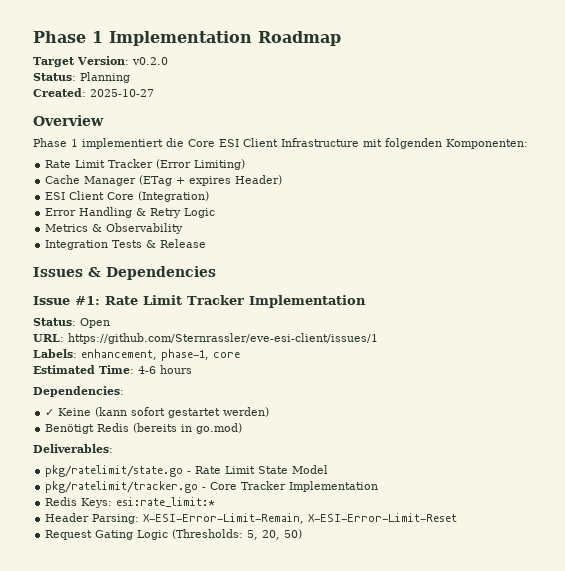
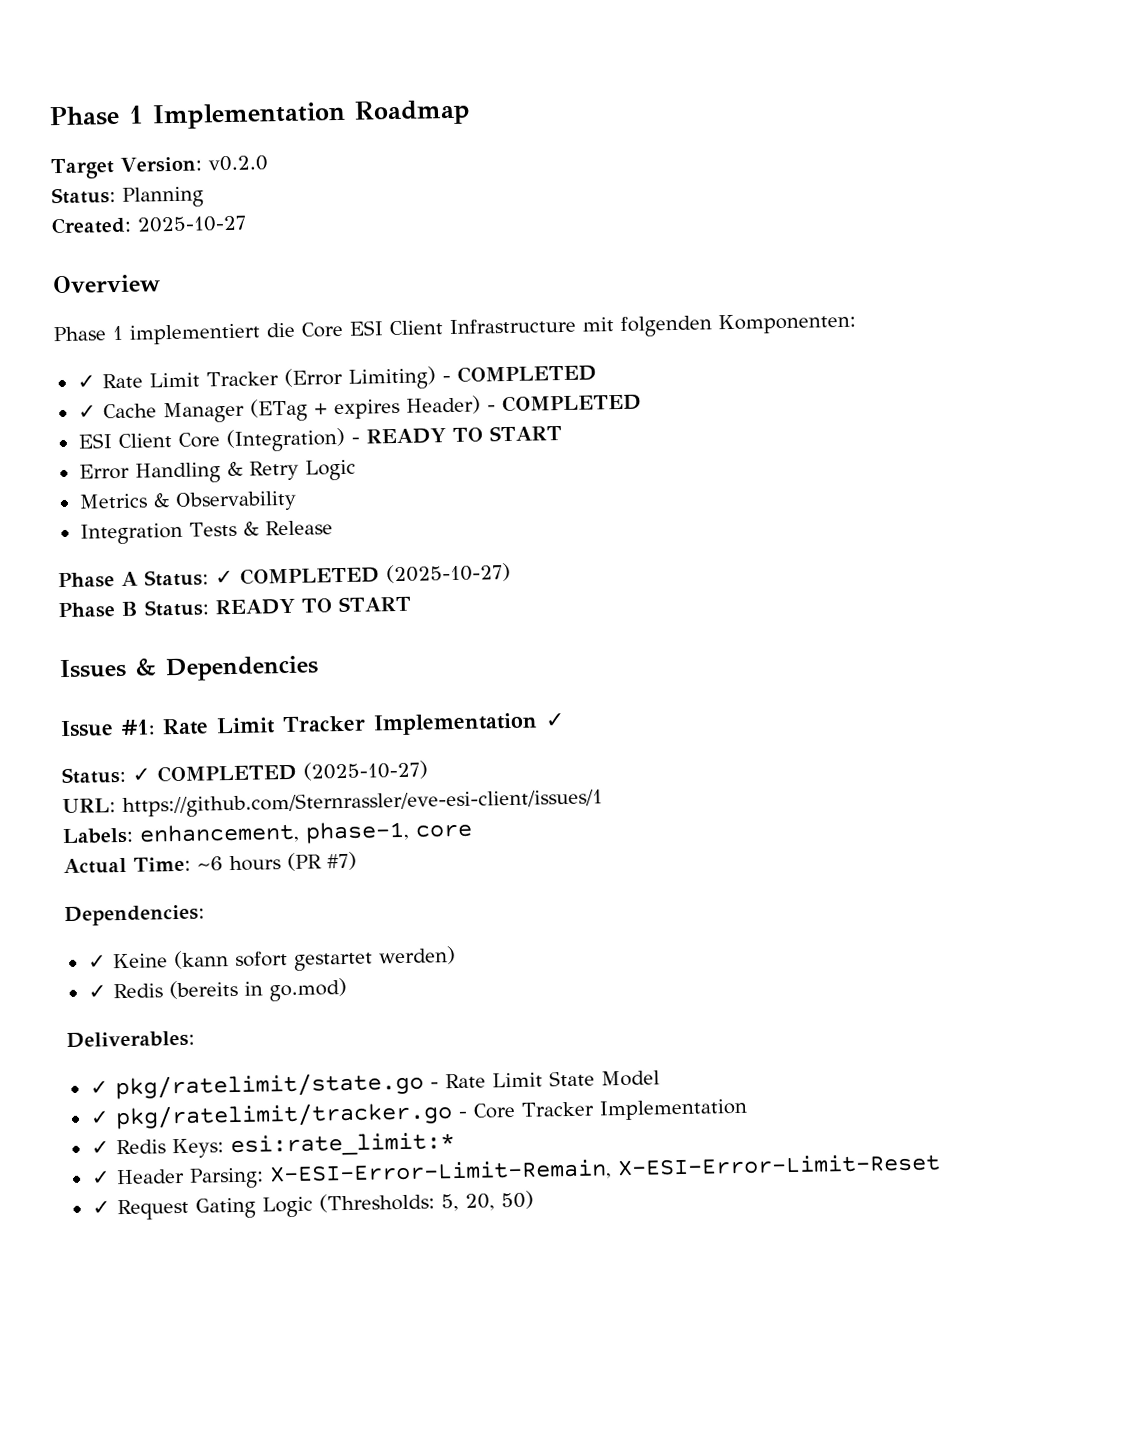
- Rate Limit Tracker (Error Limiting)
- Cache Manager (ETag + expires Header)
+ ✓ Rate Limit Tracker (Error Limiting) - COMPLETED
+ ✓ Cache Manager (ETag + expires Header) - COMPLETED
- ESI Client Core (Integration)
+ ESI Client Core (Integration) - READY TO START
+ Phase A Status: ✓ COMPLETED (2025-10-27)
+ Phase B Status: READY TO START
- Issue #1: Rate Limit Tracker Implementation
- Status: Open
+ Issue #1: Rate Limit Tracker Implementation ✓
+ Status: ✓ COMPLETED (2025-10-27)
- Estimated Time: 4-6 hours
+ Actual Time: ~6 hours (PR #7)
- Benötigt Redis (bereits in go.mod)
+ ✓ Redis (bereits in go.mod)
- pkg/ratelimit/state.go - Rate Limit State Model
+ ✓ pkg/ratelimit/state.go - Rate Limit State Model
- pkg/ratelimit/tracker.go - Core Tracker Implementation
+ ✓ pkg/ratelimit/tracker.go - Core Tracker Implementation
- Redis Keys: esi:rate_limit:*
+ ✓ Redis Keys: esi:rate_limit:*
- Header Parsing: X-ESI-Error-Limit-Remain, X-ESI-Error-Limit-Reset
+ ✓ Header Parsing: X-ESI-Error-Limit-Remain, X-ESI-Error-Limit-Reset
- Request Gating Logic (Thresholds: 5, 20, 50)
+ ✓ Request Gating Logic (Thresholds: 5, 20, 50)

